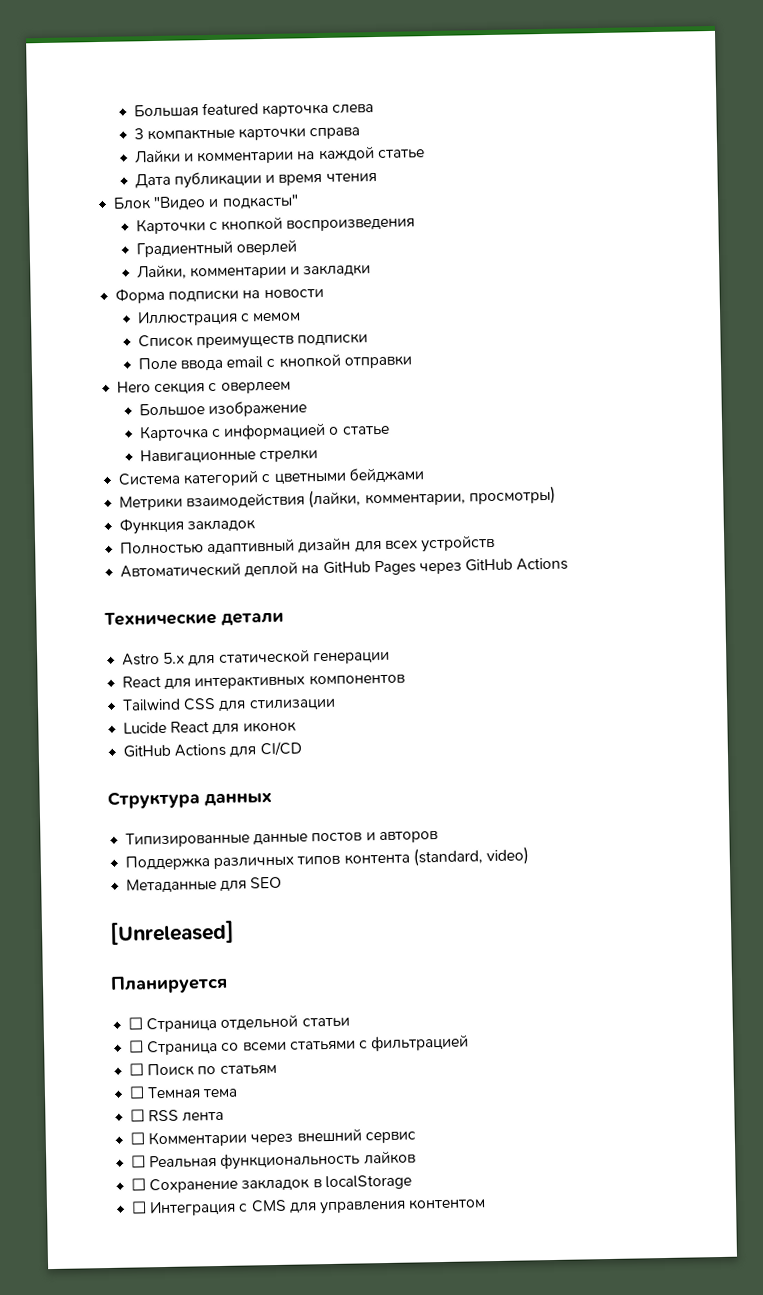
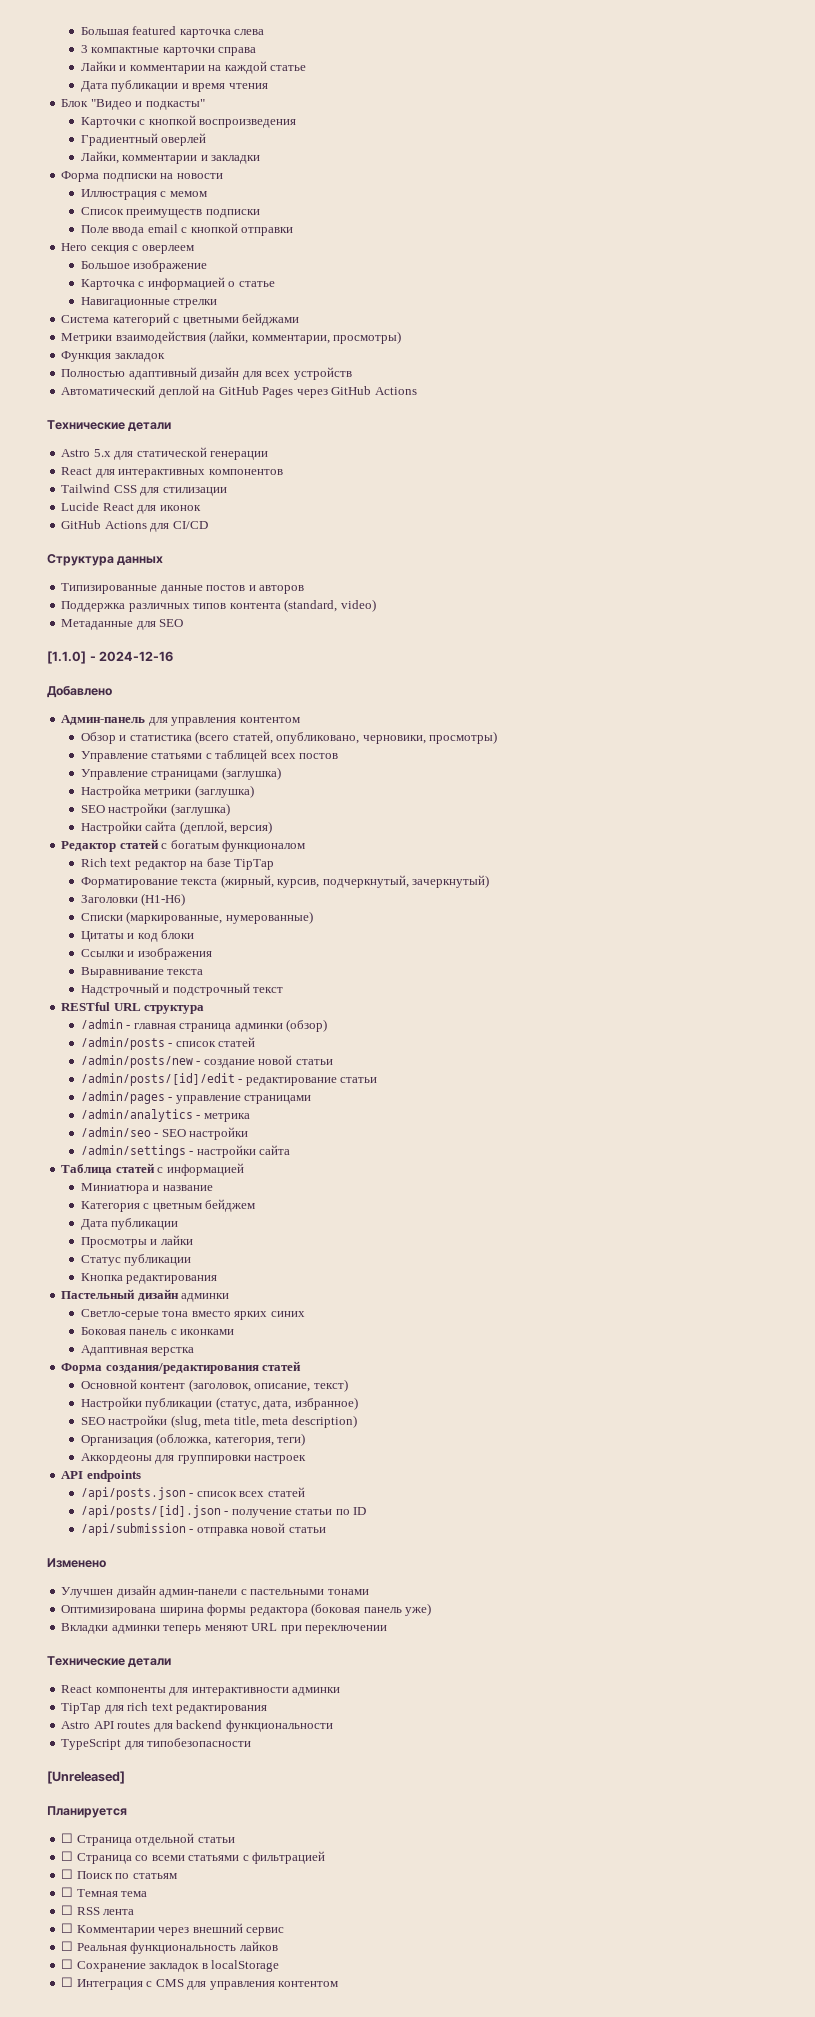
+ [1.1.0] - 2024-12-16
+ Добавлено
+ Админ-панель для управления контентом
+ Обзор и статистика (всего статей, опубликовано, черновики, просмотры)
+ Управление статьями с таблицей всех постов
+ Управление страницами (заглушка)
+ Настройка метрики (заглушка)
+ SEO настройки (заглушка)
+ Настройки сайта (деплой, версия)
+ Редактор статей с богатым функционалом
+ Rich text редактор на базе TipTap
+ Форматирование текста (жирный, курсив, подчеркнутый, зачеркнутый)
+ Заголовки (H1-H6)
+ Списки (маркированные, нумерованные)
+ Цитаты и код блоки
+ Ссылки и изображения
+ Выравнивание текста
+ Надстрочный и подстрочный текст
+ RESTful URL структура
+ /admin - главная страница админки (обзор)
+ /admin/posts - список статей
+ /admin/posts/new - создание новой статьи
+ /admin/posts/[id]/edit - редактирование статьи
+ /admin/pages - управление страницами
+ /admin/analytics - метрика
+ /admin/seo - SEO настройки
+ /admin/settings - настройки сайта
+ Таблица статей с информацией
+ Миниатюра и название
+ Категория с цветным бейджем
+ Дата публикации
+ Просмотры и лайки
+ Статус публикации
+ Кнопка редактирования
+ Пастельный дизайн админки
+ Светло-серые тона вместо ярких синих
+ Боковая панель с иконками
+ Адаптивная верстка
+ Форма создания/редактирования статей
+ Основной контент (заголовок, описание, текст)
+ Настройки публикации (статус, дата, избранное)
+ SEO настройки (slug, meta title, meta description)
+ Организация (обложка, категория, теги)
+ Аккордеоны для группировки настроек
+ API endpoints
+ /api/posts.json - список всех статей
+ /api/posts/[id].json - получение статьи по ID
+ /api/submission - отправка новой статьи
+ Изменено
+ Улучшен дизайн админ-панели с пастельными тонами
+ Оптимизирована ширина формы редактора (боковая панель уже)
+ Вкладки админки теперь меняют URL при переключении
+ Технические детали
+ React компоненты для интерактивности админки
+ TipTap для rich text редактирования
+ Astro API routes для backend функциональности
+ TypeScript для типобезопасности

